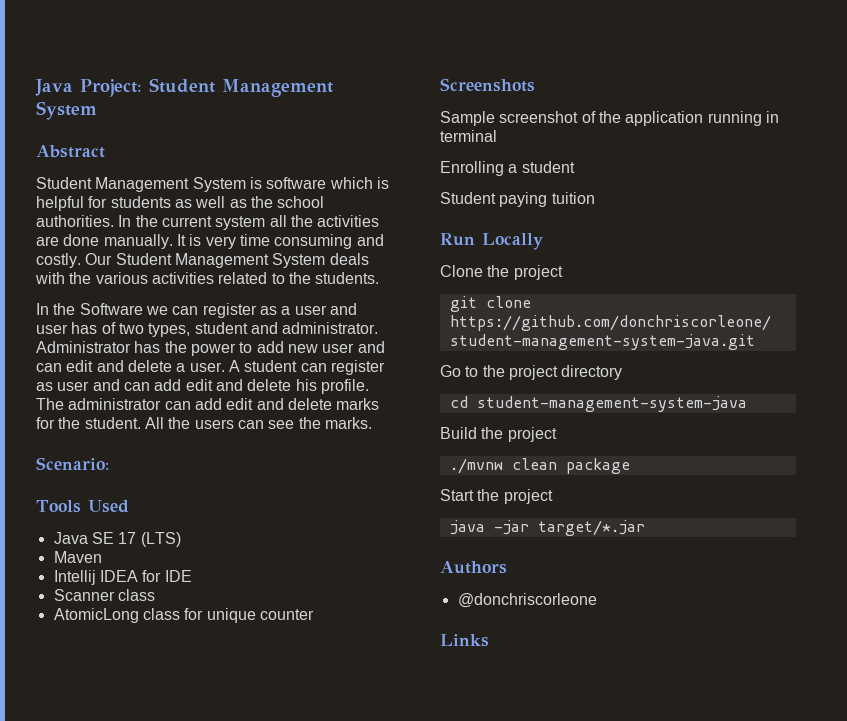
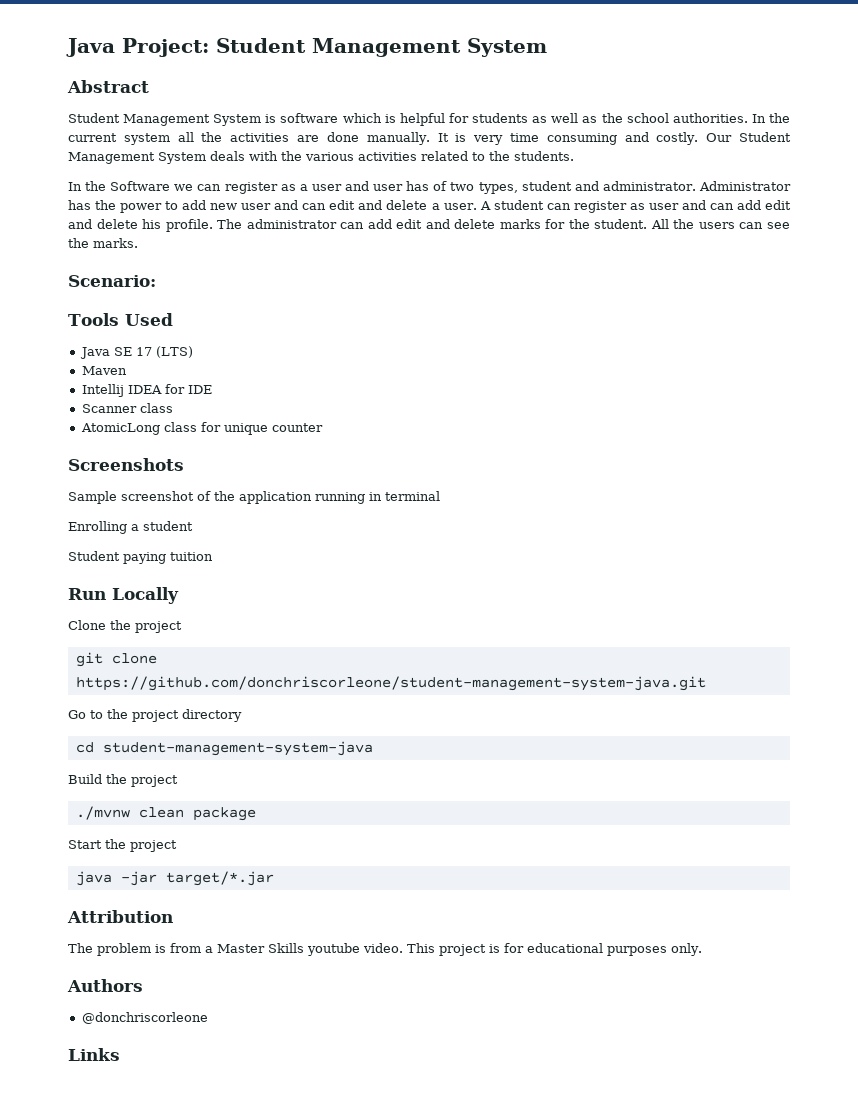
+ Attribution
+ The problem is from a Master Skills youtube video. This project is for educational purposes only.

